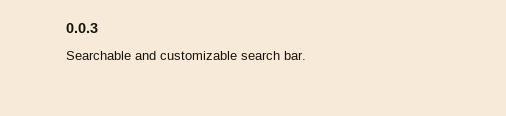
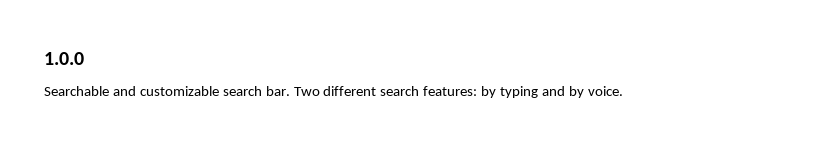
- 0.0.3
+ 1.0.0
+ Two different search features: by typing and by voice.

